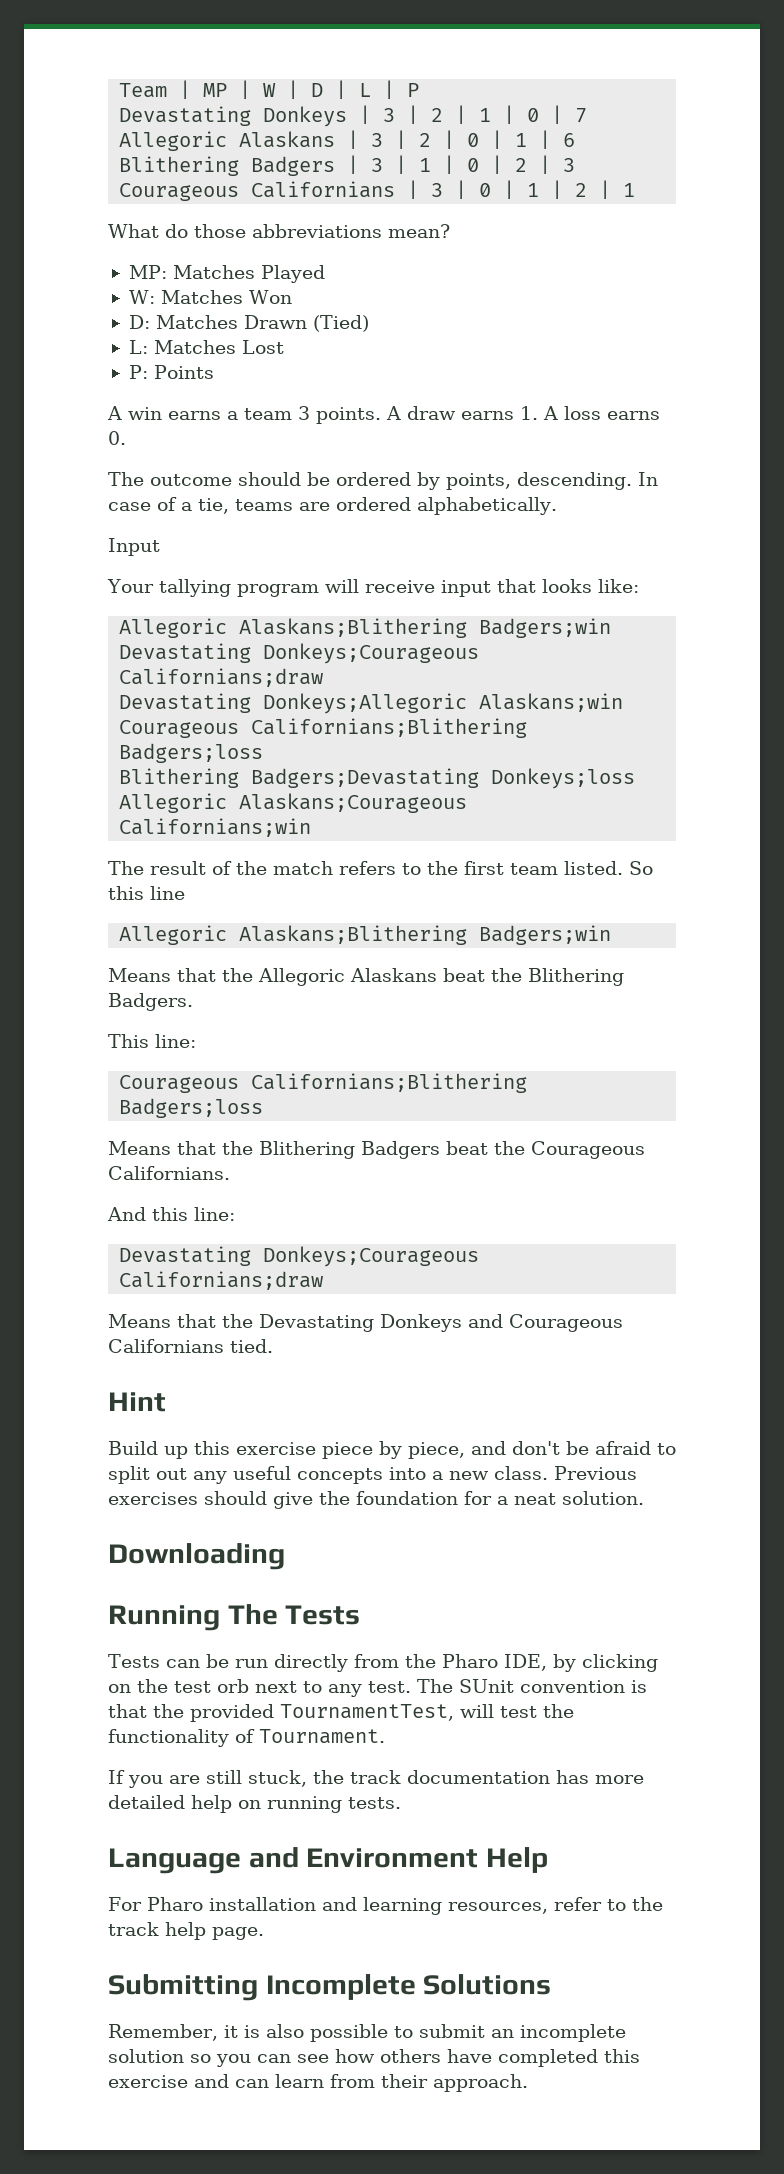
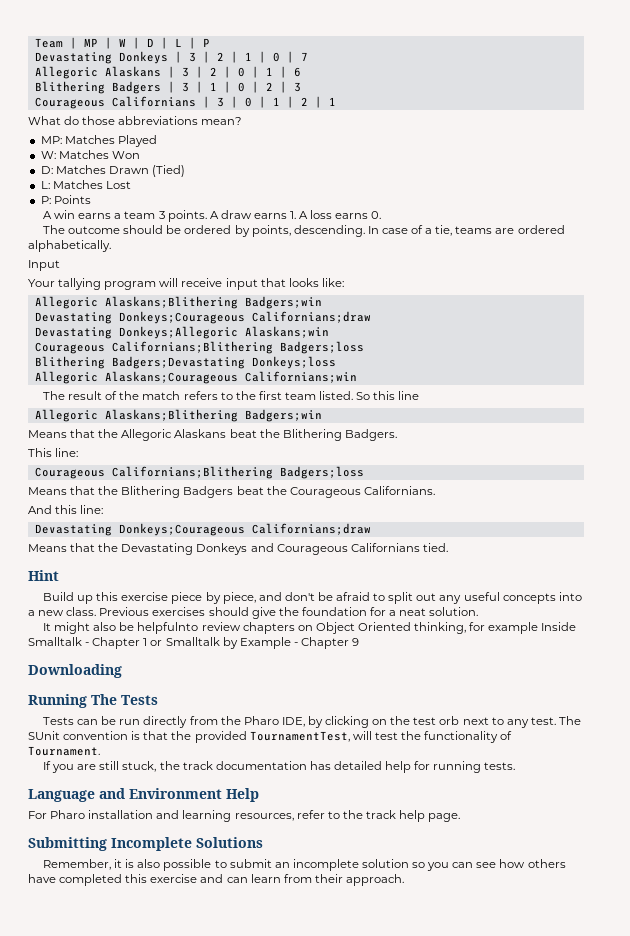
+ It might also be helpfulnto review chapters on Object Oriented thinking, for example Inside Smalltalk - Chapter 1 or Smalltalk by Example - Chapter 9
- If you are still stuck, the track documentation has more detailed help on running tests.
+ If you are still stuck, the track documentation has detailed help for running tests.

